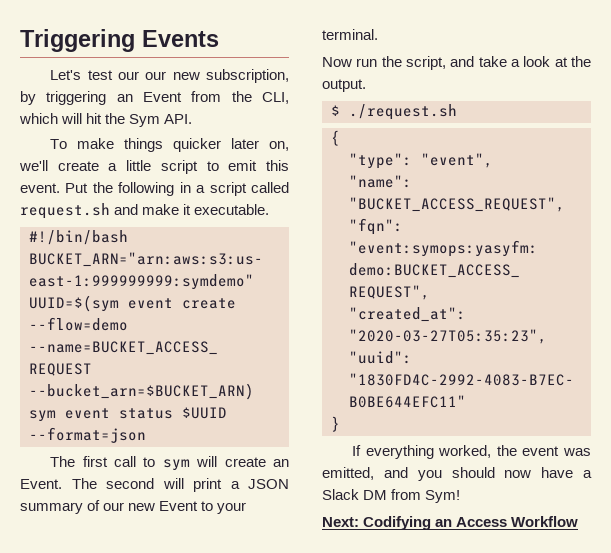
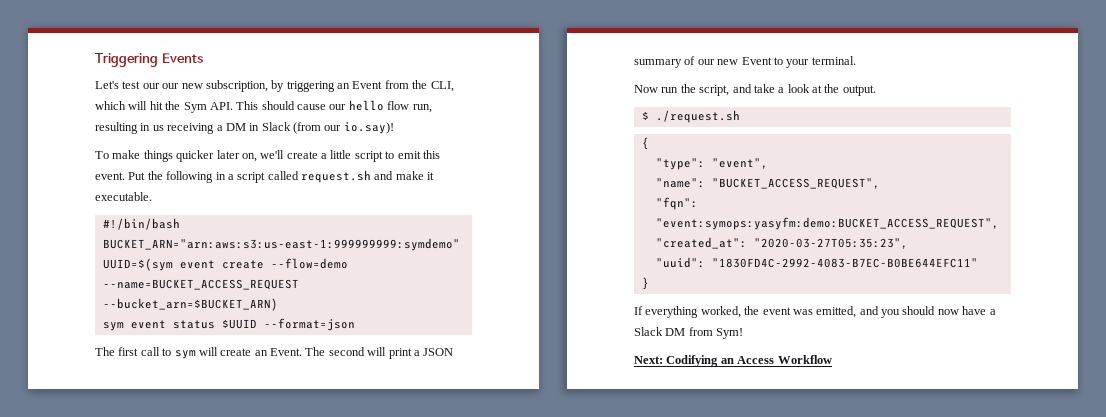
- Let's test our our new subscription, by triggering an Event from the CLI, which will hit the Sym API.
+ Let's test our our new subscription, by triggering an Event from the CLI, which will hit the Sym API. This should cause our hello flow run, resulting in us receiving a DM in Slack (from our io.say)!

